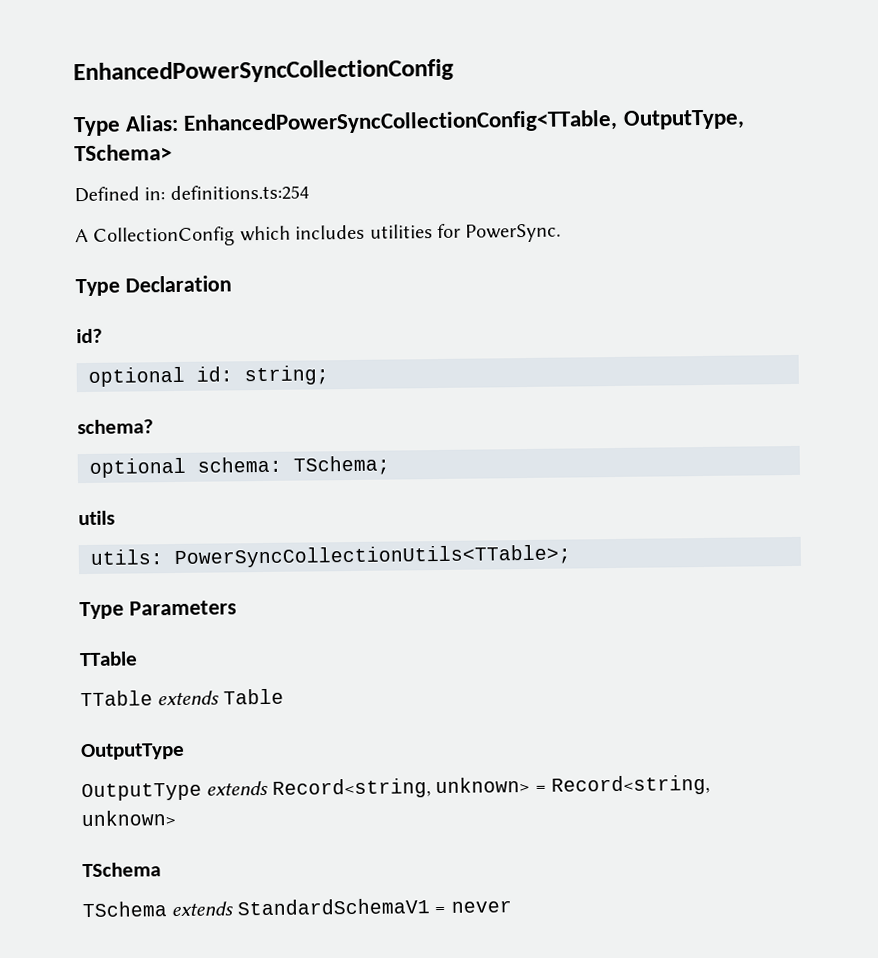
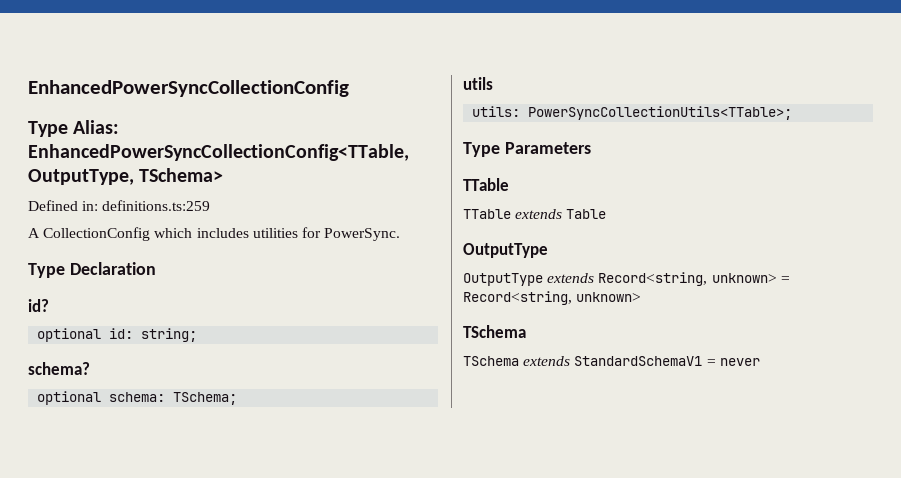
- Defined in: definitions.ts:254
+ Defined in: definitions.ts:259

